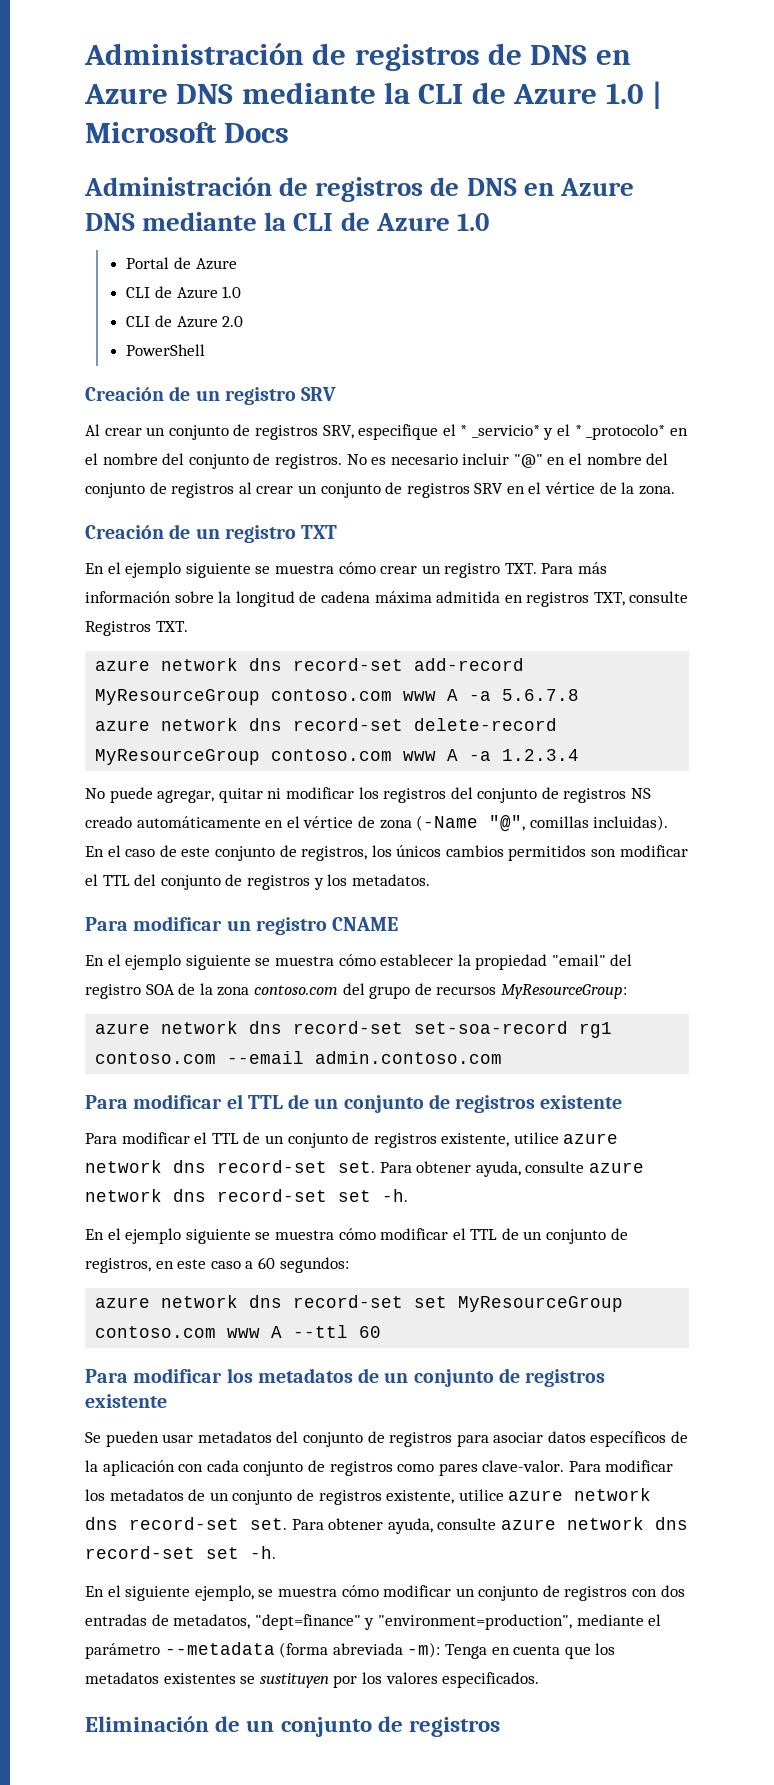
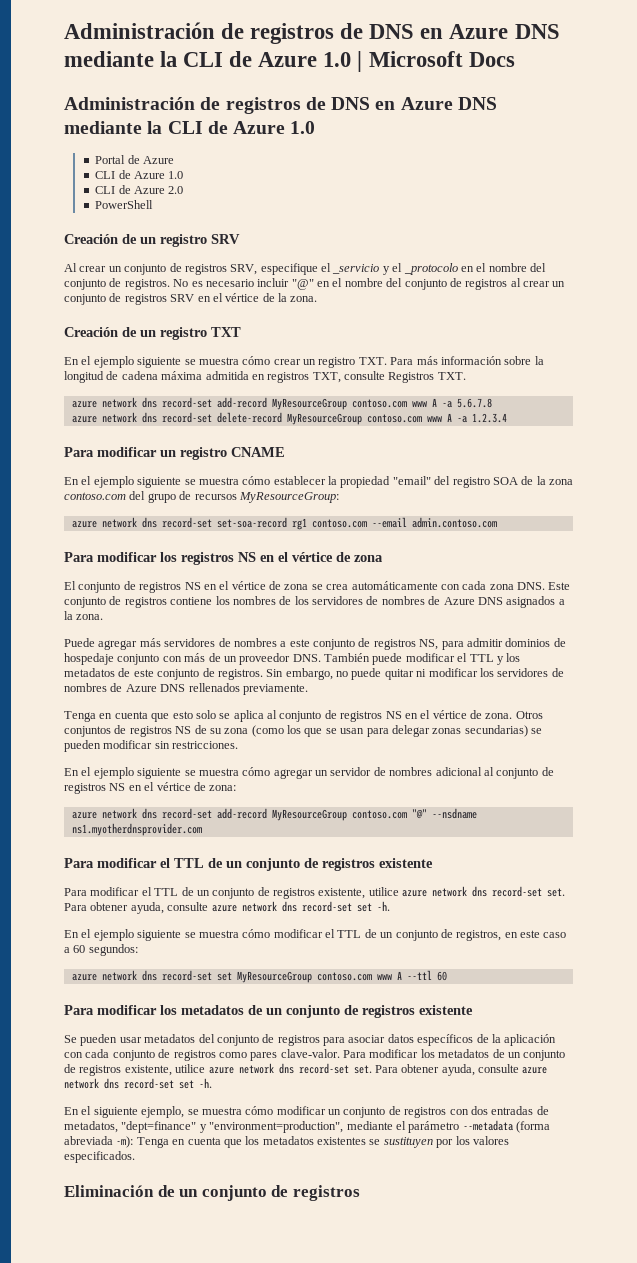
- Al crear un conjunto de registros SRV, especifique el * _servicio* y el * _protocolo* en el nombre del conjunto de registros.
+ Al crear un conjunto de registros SRV, especifique el _servicio y el _protocolo en el nombre del conjunto de registros.
- No puede agregar, quitar ni modificar los registros del conjunto de registros NS creado automáticamente en el vértice de zona (-Name "@", comillas incluidas). En el caso de este conjunto de registros, los únicos cambios permitidos son modificar el TTL del conjunto de registros y los metadatos.
+ Para modificar los registros NS en el vértice de zona
+ El conjunto de registros NS en el vértice de zona se crea automáticamente con cada zona DNS. Este conjunto de registros contiene los nombres de los servidores de nombres de Azure DNS asignados a la zona.
+ Puede agregar más servidores de nombres a este conjunto de registros NS, para admitir dominios de hospedaje conjunto con más de un proveedor DNS. También puede modificar el TTL y los metadatos de este conjunto de registros. Sin embargo, no puede quitar ni modificar los servidores de nombres de Azure DNS rellenados previamente.
+ Tenga en cuenta que esto solo se aplica al conjunto de registros NS en el vértice de zona. Otros conjuntos de registros NS de su zona (como los que se usan para delegar zonas secundarias) se pueden modificar sin restricciones.
+ En el ejemplo siguiente se muestra cómo agregar un servidor de nombres adicional al conjunto de registros NS en el vértice de zona:
+ azure network dns record-set add-record MyResourceGroup contoso.com "@" --nsdname ns1.myotherdnsprovider.com

